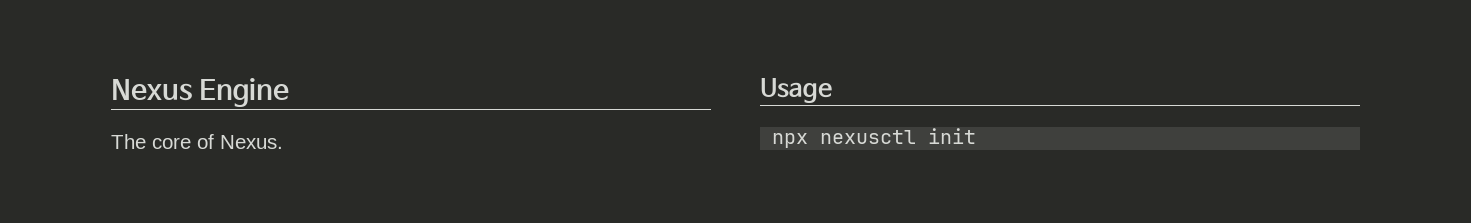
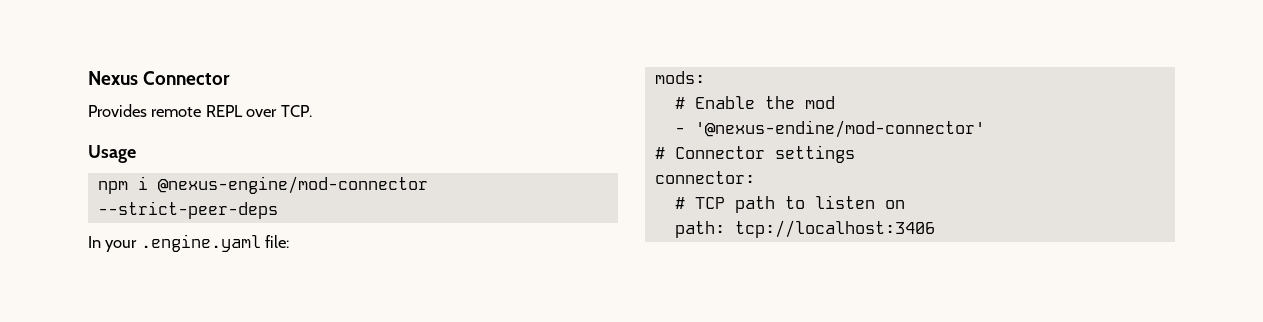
- Nexus Engine
- The core of Nexus.
+ Nexus Connector
+ Provides remote REPL over TCP.
  Usage
- npx nexusctl init
+ npm i @nexus-engine/mod-connector --strict-peer-deps
+ In your .engine.yaml file:
+ mods:
+ # Enable the mod
+ - '@nexus-endine/mod-connector'
+ # Connector settings
+ connector:
+ # TCP path to listen on
+ path: tcp://localhost:3406

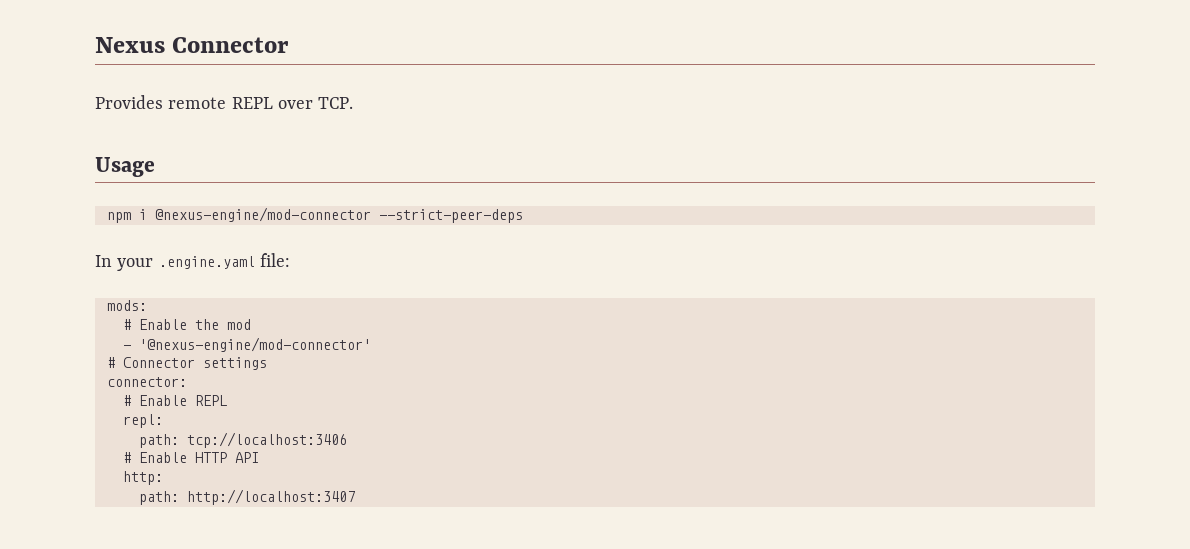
- - '@nexus-endine/mod-connector'
+ - '@nexus-engine/mod-connector'
- # TCP path to listen on
+ # Enable REPL
+ repl:
  path: tcp://localhost:3406
+ # Enable HTTP API
+ http:
+ path: http://localhost:3407

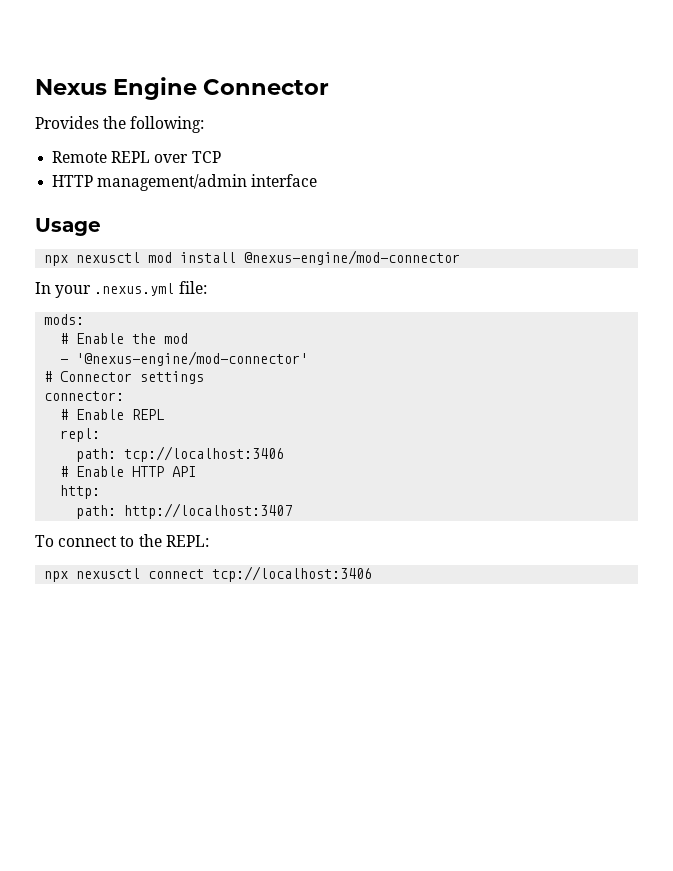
- Nexus Connector
+ Nexus Engine Connector
- Provides remote REPL over TCP.
+ Provides the following:
+ Remote REPL over TCP
+ HTTP management/admin interface
  Usage
- npm i @nexus-engine/mod-connector --strict-peer-deps
+ npx nexusctl mod install @nexus-engine/mod-connector
- In your .engine.yaml file:
+ In your .nexus.yml file:
+ To connect to the REPL:
+ npx nexusctl connect tcp://localhost:3406

